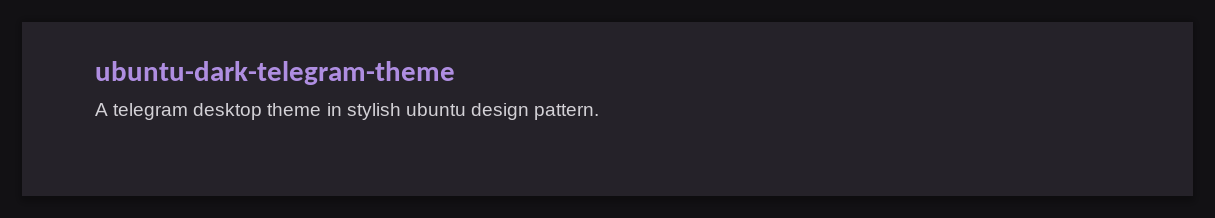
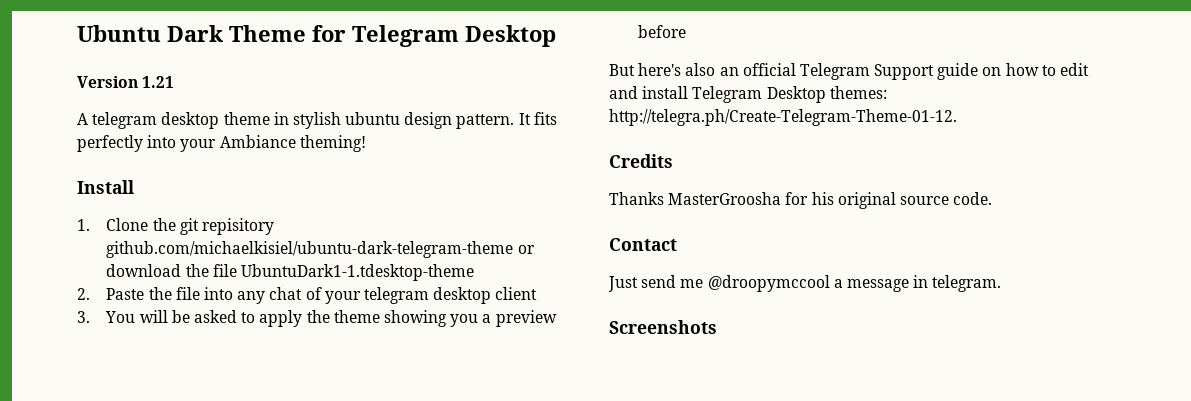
- ubuntu-dark-telegram-theme
+ Ubuntu Dark Theme for Telegram Desktop
+ Version 1.21
+ It fits perfectly into your Ambiance theming!
+ Install
+ 1. Clone the git repisitory github.com/michaelkisiel/ubuntu-dark-telegram-theme or download the file UbuntuDark1-1.tdesktop-theme
+ 2. Paste the file into any chat of your telegram desktop client
+ 3. You will be asked to apply the theme showing you a preview before
+ But here's also an official Telegram Support guide on how to edit and install Telegram Desktop themes: http://telegra.ph/Create-Telegram-Theme-01-12.
+ Credits
+ Thanks MasterGroosha for his original source code.
+ Contact
+ Just send me @droopymccool a message in telegram.
+ Screenshots

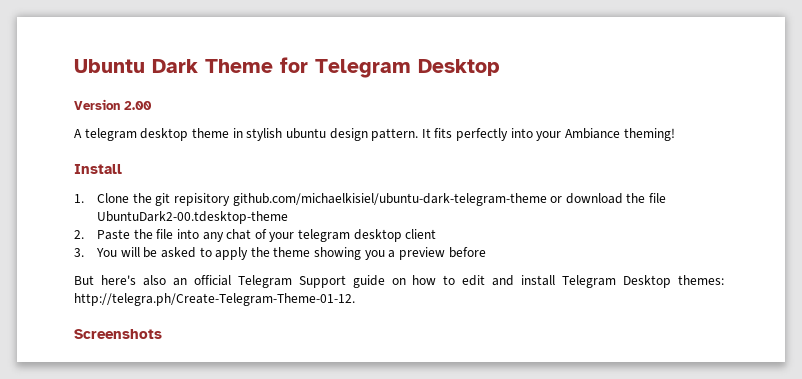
- Version 1.21
+ Version 2.00
- 1. Clone the git repisitory github.com/michaelkisiel/ubuntu-dark-telegram-theme or download the file UbuntuDark1-1.tdesktop-theme
+ 1. Clone the git repisitory github.com/michaelkisiel/ubuntu-dark-telegram-theme or download the file UbuntuDark2-00.tdesktop-theme
- Credits
- Thanks MasterGroosha for his original source code.
- Contact
- Just send me @droopymccool a message in telegram.

